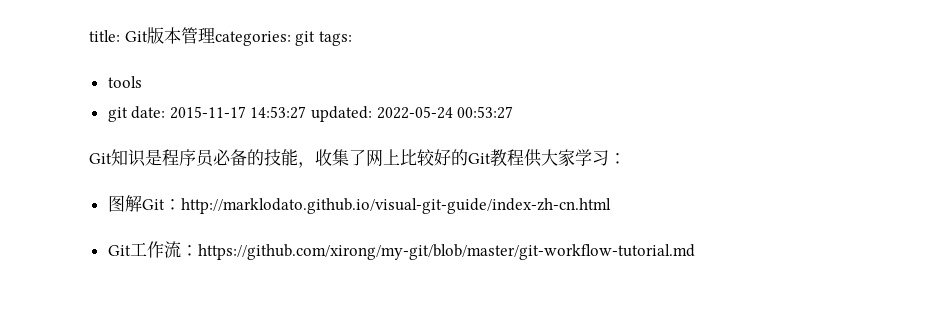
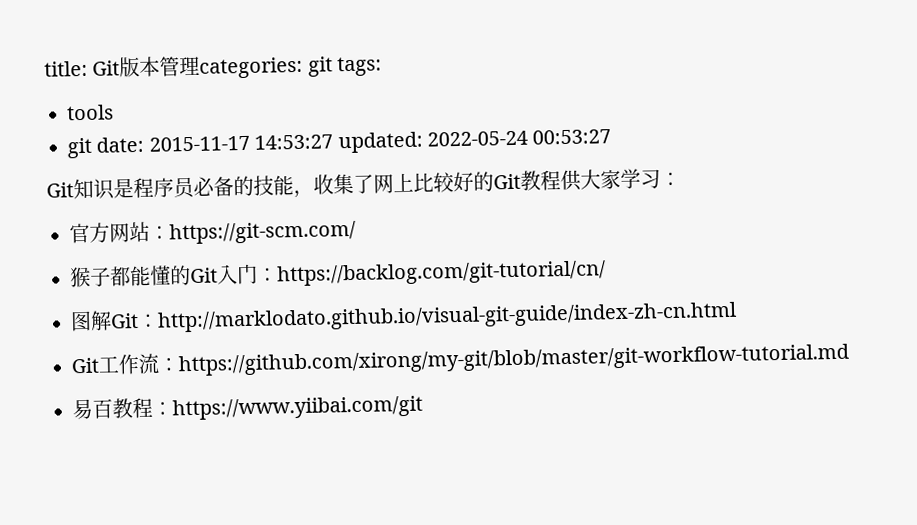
+ 官方网站：https://git-scm.com/
+ 猴子都能懂的Git入门：https://backlog.com/git-tutorial/cn/
+ 易百教程：https://www.yiibai.com/git

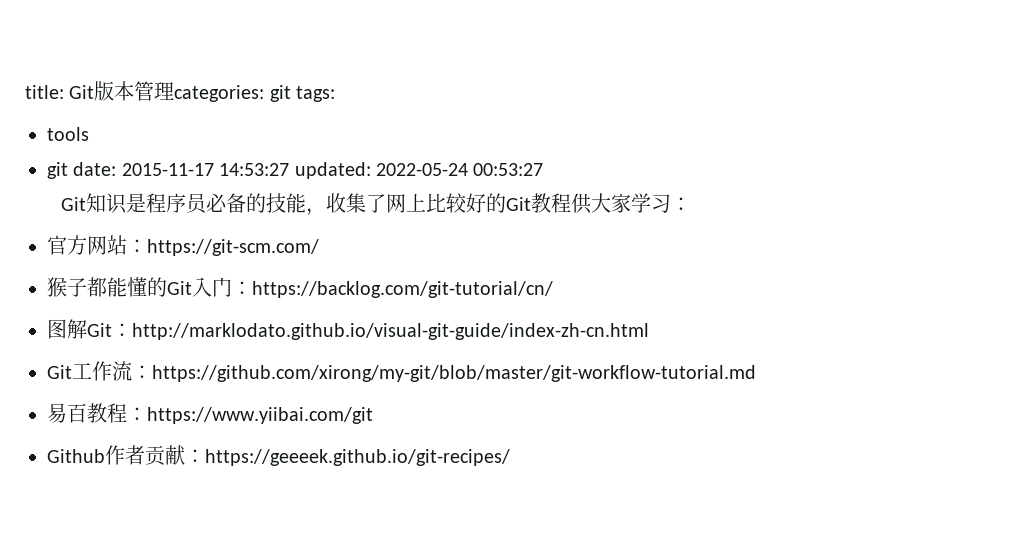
+ Github作者贡献：https://geeeek.github.io/git-recipes/

